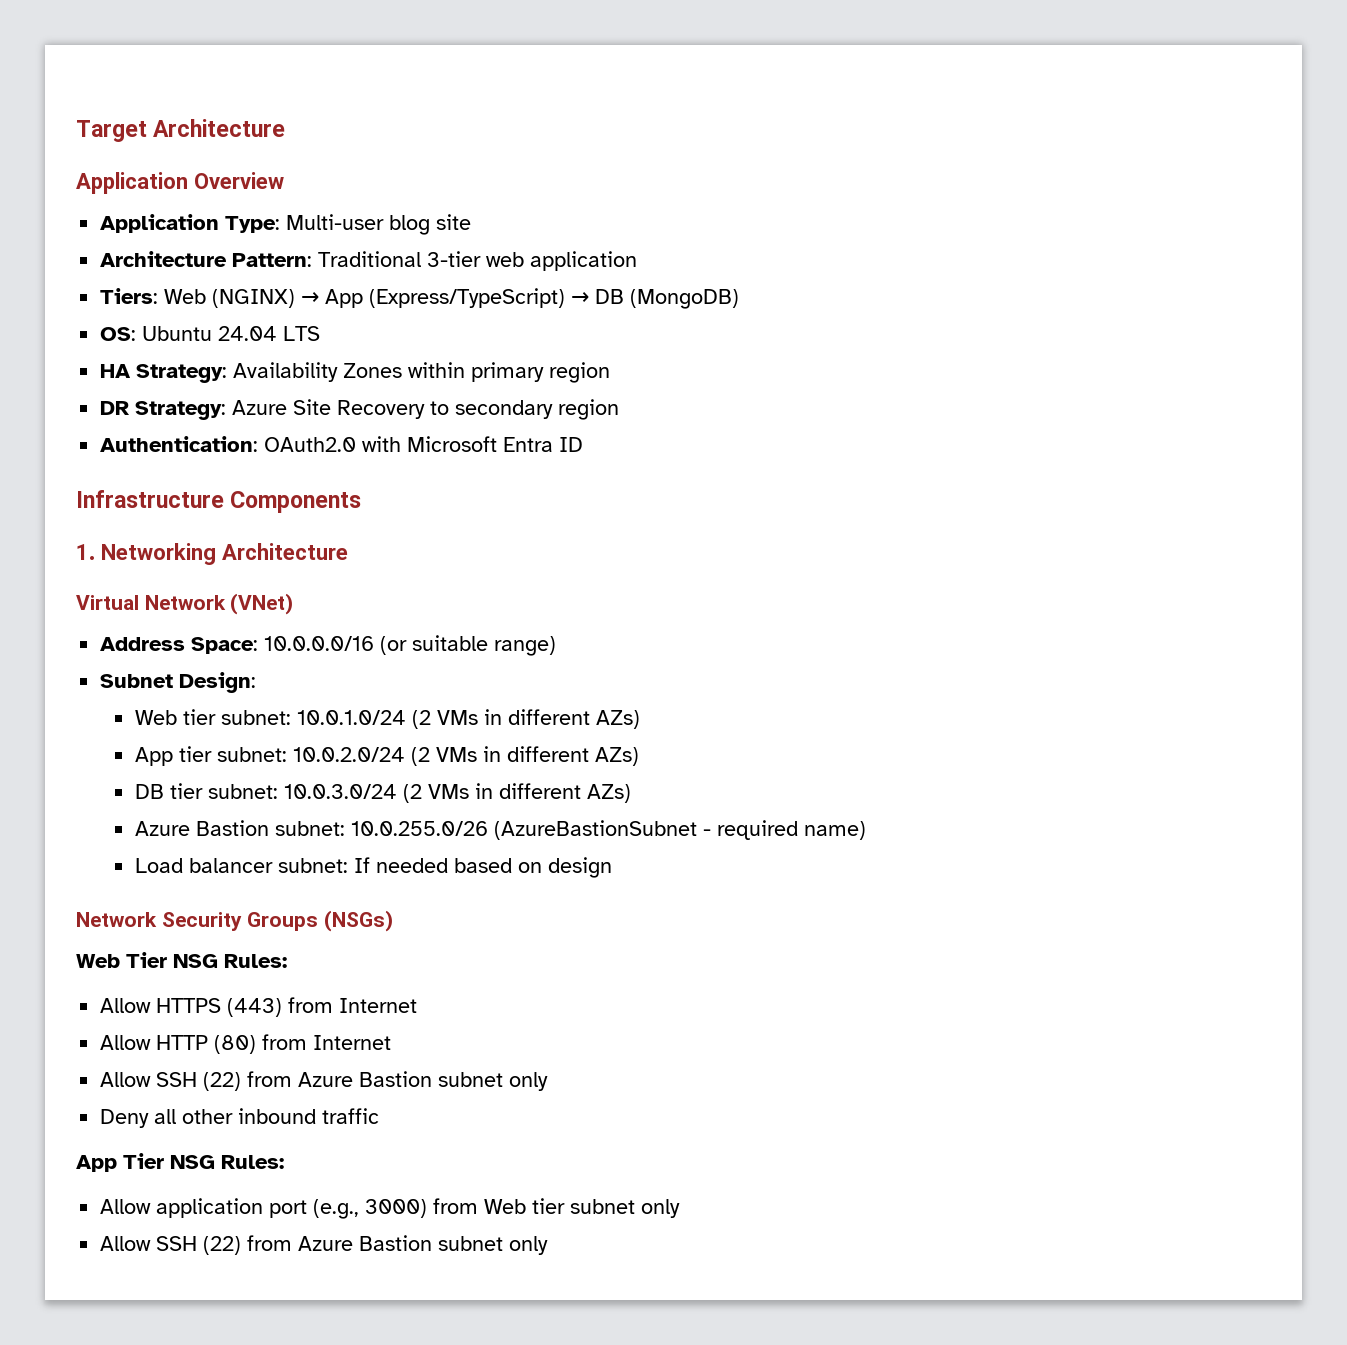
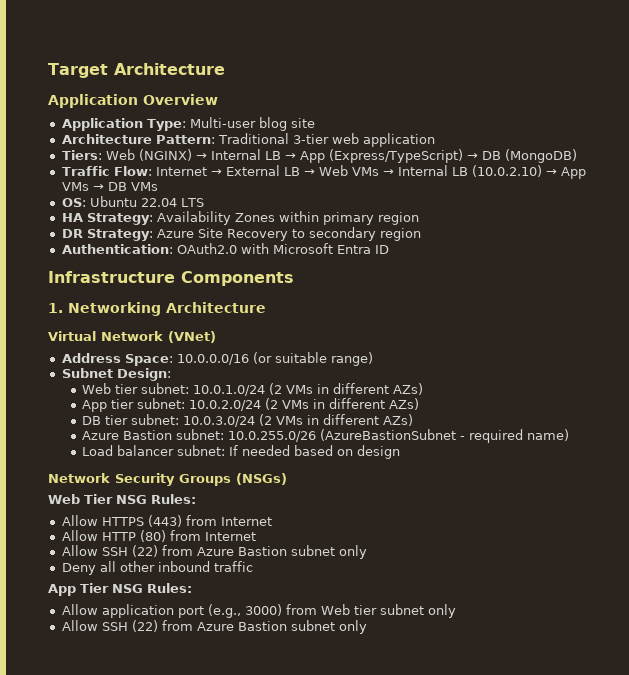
- Tiers: Web (NGINX) → App (Express/TypeScript) → DB (MongoDB)
+ Tiers: Web (NGINX) → Internal LB → App (Express/TypeScript) → DB (MongoDB)
+ Traffic Flow: Internet → External LB → Web VMs → Internal LB (10.0.2.10) → App VMs → DB VMs
- OS: Ubuntu 24.04 LTS
+ OS: Ubuntu 22.04 LTS

